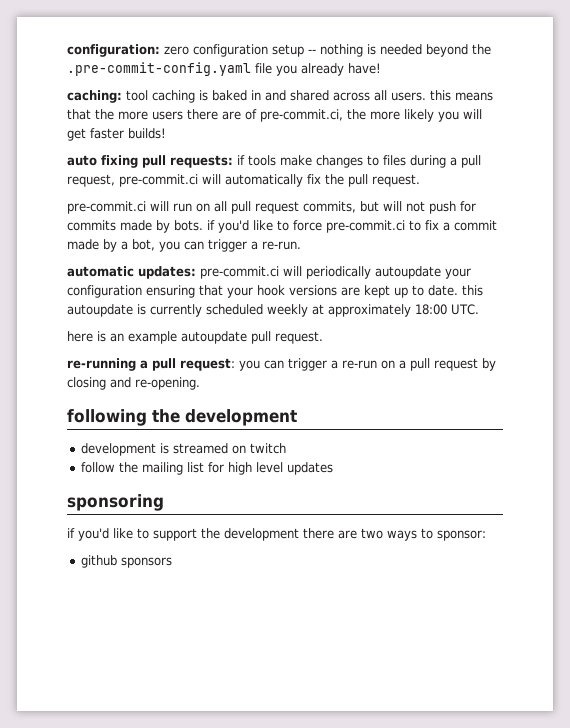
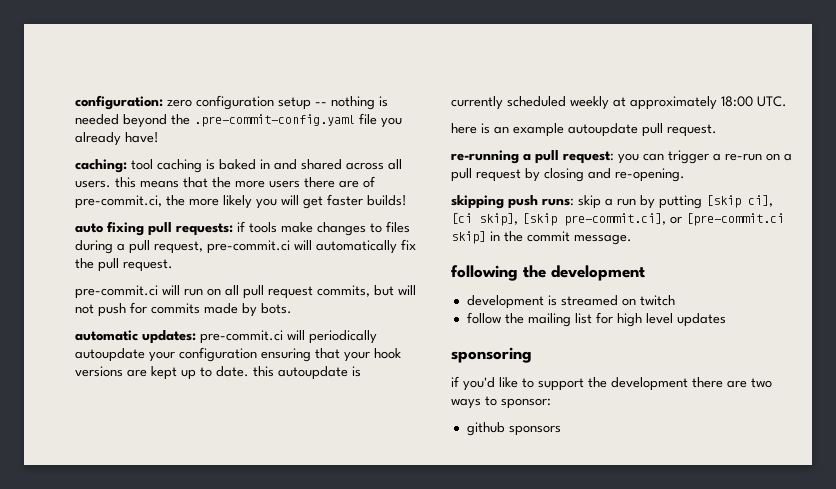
- pre-commit.ci will run on all pull request commits, but will not push for commits made by bots. if you'd like to force pre-commit.ci to fix a commit made by a bot, you can trigger a re-run.
+ pre-commit.ci will run on all pull request commits, but will not push for commits made by bots.
+ skipping push runs: skip a run by putting [skip ci], [ci skip], [skip pre-commit.ci], or [pre-commit.ci skip] in the commit message.

